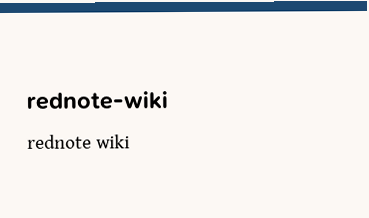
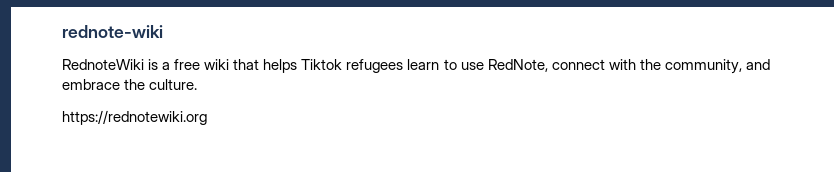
- rednote wiki
+ RednoteWiki is a free wiki that helps Tiktok refugees learn to use RedNote, connect with the community, and embrace the culture.
+ https://rednotewiki.org

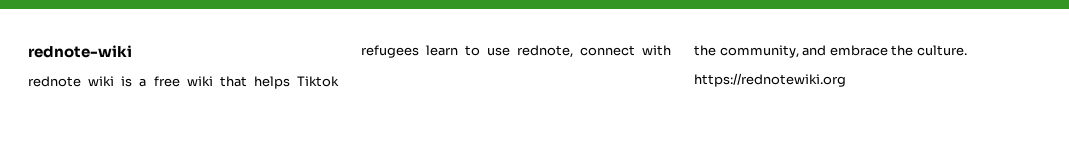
- RednoteWiki is a free wiki that helps Tiktok refugees learn to use RedNote, connect with the community, and embrace the culture.
+ rednote wiki is a free wiki that helps Tiktok refugees learn to use rednote, connect with the community, and embrace the culture.

